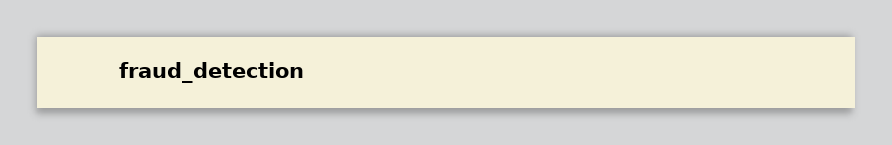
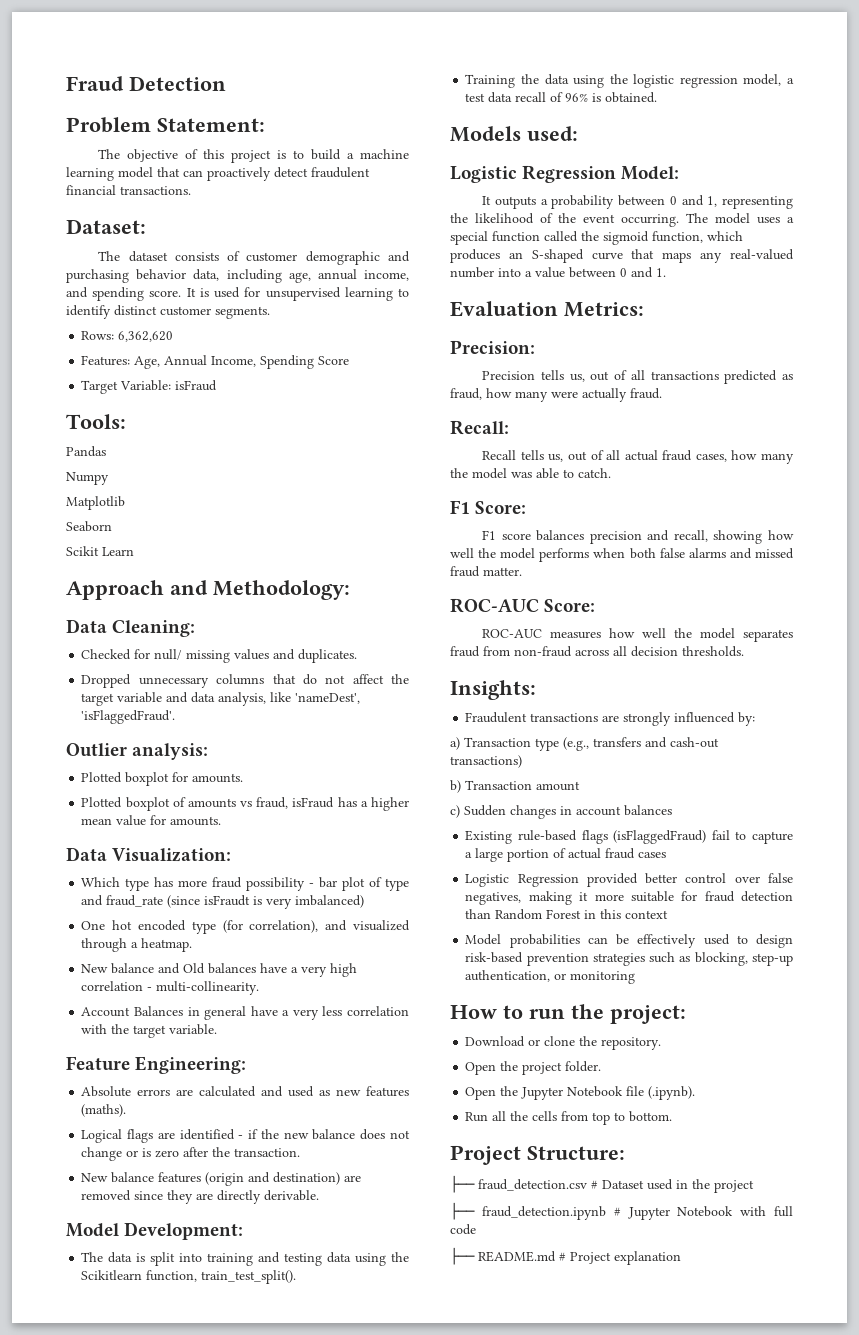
- fraud_detection
+ Fraud Detection
+ Problem Statement:
+ The objective of this project is to build a machine learning model that can proactively detect fraudulent financial transactions.
+ Dataset:
+ The dataset consists of customer demographic and purchasing behavior data, including age, annual income, and spending score. It is used for unsupervised learning to identify distinct customer segments.
+ Rows: 6,362,620
+ Features: Age, Annual Income, Spending Score
+ Target Variable: isFraud
+ Tools:
+ Pandas
+ Numpy
+ Matplotlib
+ Seaborn
+ Scikit Learn
+ Approach and Methodology:
+ Data Cleaning:
+ Checked for null/ missing values and duplicates.
+ Dropped unnecessary columns that do not affect the target variable and data analysis, like 'nameDest', 'isFlaggedFraud'.
+ Outlier analysis:
+ Plotted boxplot for amounts.
+ Plotted boxplot of amounts vs fraud, isFraud has a higher mean value for amounts.
+ Data Visualization:
+ Which type has more fraud possibility - bar plot of type and fraud_rate (since isFraudt is very imbalanced)
+ One hot encoded type (for correlation), and visualized through a heatmap.
+ New balance and Old balances have a very high correlation - multi-collinearity.
+ Account Balances in general have a very less correlation with the target variable.
+ Feature Engineering:
+ Absolute errors are calculated and used as new features (maths).
+ Logical flags are identified - if the new balance does not change or is zero after the transaction.
+ New balance features (origin and destination) are removed since they are directly derivable.
+ Model Development:
+ The data is split into training and testing data using the Scikitlearn function, train_test_split().
+ Training the data using the logistic regression model, a test data recall of 96% is obtained.
+ Models used:
+ Logistic Regression Model:
+ It outputs a probability between 0 and 1, representing the likelihood of the event occurring. The model uses a special function called the sigmoid function, which produces an S-shaped curve that maps any real-valued number into a value between 0 and 1.
+ Evaluation Metrics:
+ Precision:
+ Precision tells us, out of all transactions predicted as fraud, how many were actually fraud.
+ Recall:
+ Recall tells us, out of all actual fraud cases, how many the model was able to catch.
+ F1 Score:
+ F1 score balances precision and recall, showing how well the model performs when both false alarms and missed fraud matter.
+ ROC-AUC Score:
+ ROC-AUC measures how well the model separates fraud from non-fraud across all decision thresholds.
+ Insights:
+ Fraudulent transactions are strongly influenced by:
+ a) Transaction type (e.g., transfers and cash-out transactions)
+ b) Transaction amount
+ c) Sudden changes in account balances
+ Existing rule-based flags (isFlaggedFraud) fail to capture a large portion of actual fraud cases
+ Logistic Regression provided better control over false negatives, making it more suitable for fraud detection than Random Forest in this context
+ Model probabilities can be effectively used to design risk-based prevention strategies such as blocking, step-up authentication, or monitoring
+ How to run the project:
+ Download or clone the repository.
+ Open the project folder.
+ Open the Jupyter Notebook file (.ipynb).
+ Run all the cells from top to bottom.
+ Project Structure:
+ ├── fraud_detection.csv # Dataset used in the project
+ ├── fraud_detection.ipynb # Jupyter Notebook with full code
+ ├── README.md # Project explanation

